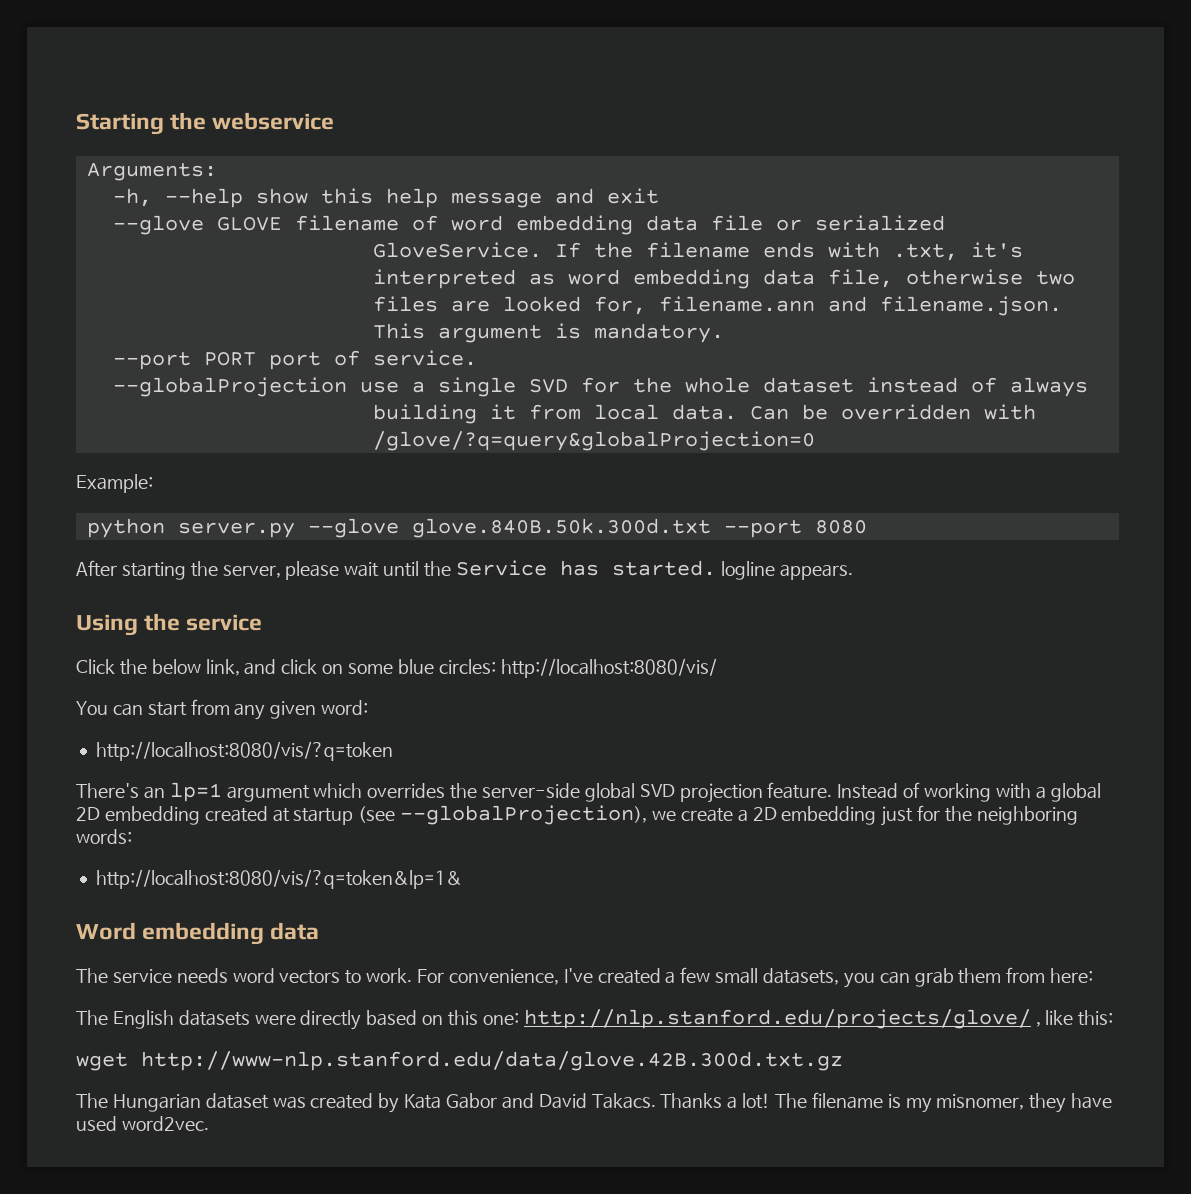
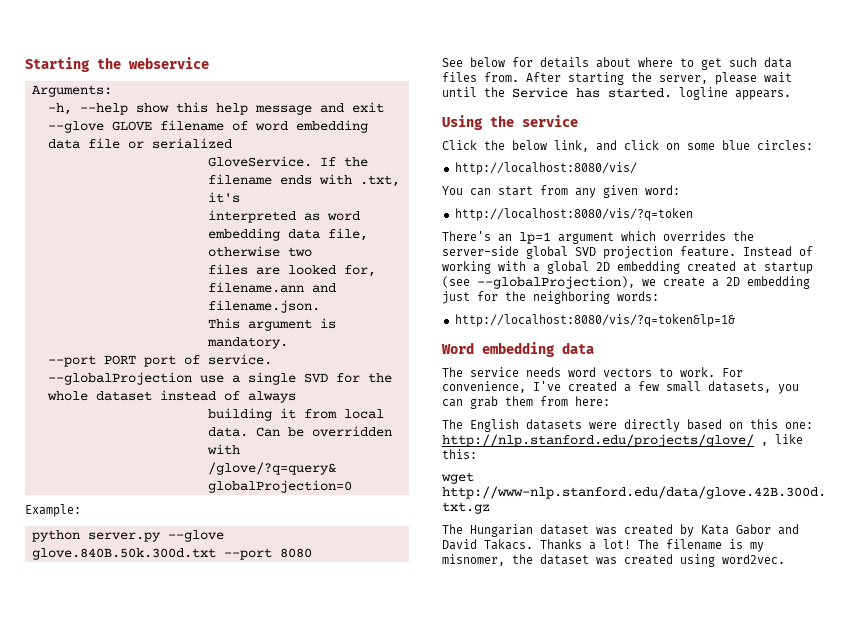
+ See below for details about where to get such data files from.
- Click the below link, and click on some blue circles: http://localhost:8080/vis/
+ Click the below link, and click on some blue circles:
+ http://localhost:8080/vis/
- The filename is my misnomer, they have used word2vec.
+ The filename is my misnomer, the dataset was created using word2vec.

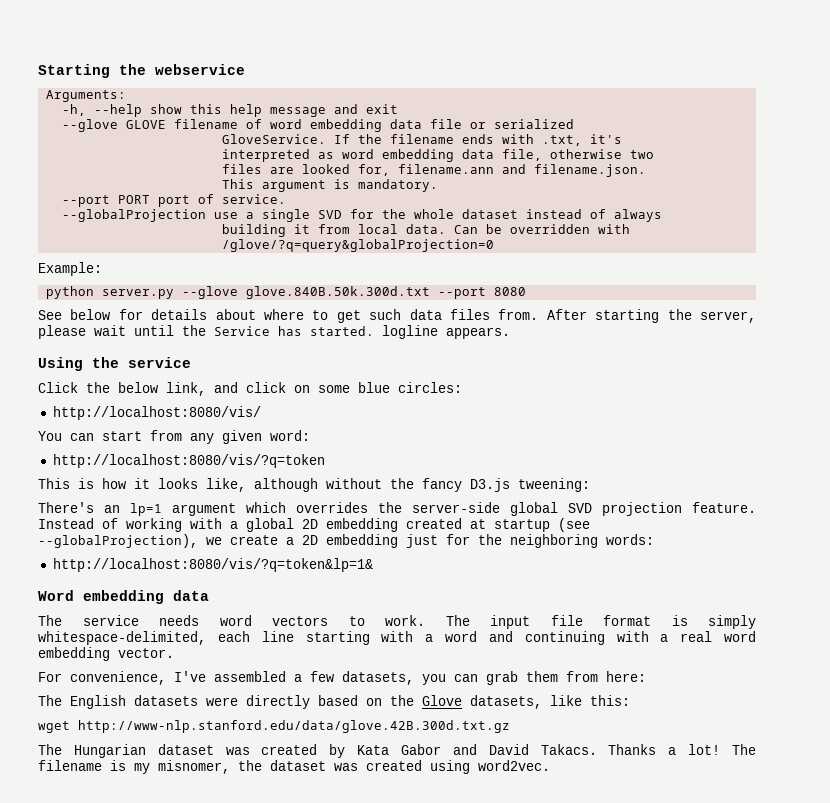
+ This is how it looks like, although without the fancy D3.js tweening:
- The service needs word vectors to work. For convenience, I've created a few small datasets, you can grab them from here:
+ The service needs word vectors to work. The input file format is simply whitespace-delimited, each line starting with a word and continuing with a real word embedding vector.
+ For convenience, I've assembled a few datasets, you can grab them from here:
- The English datasets were directly based on this one: http://nlp.stanford.edu/projects/glove/ , like this:
+ The English datasets were directly based on the Glove datasets, like this:

